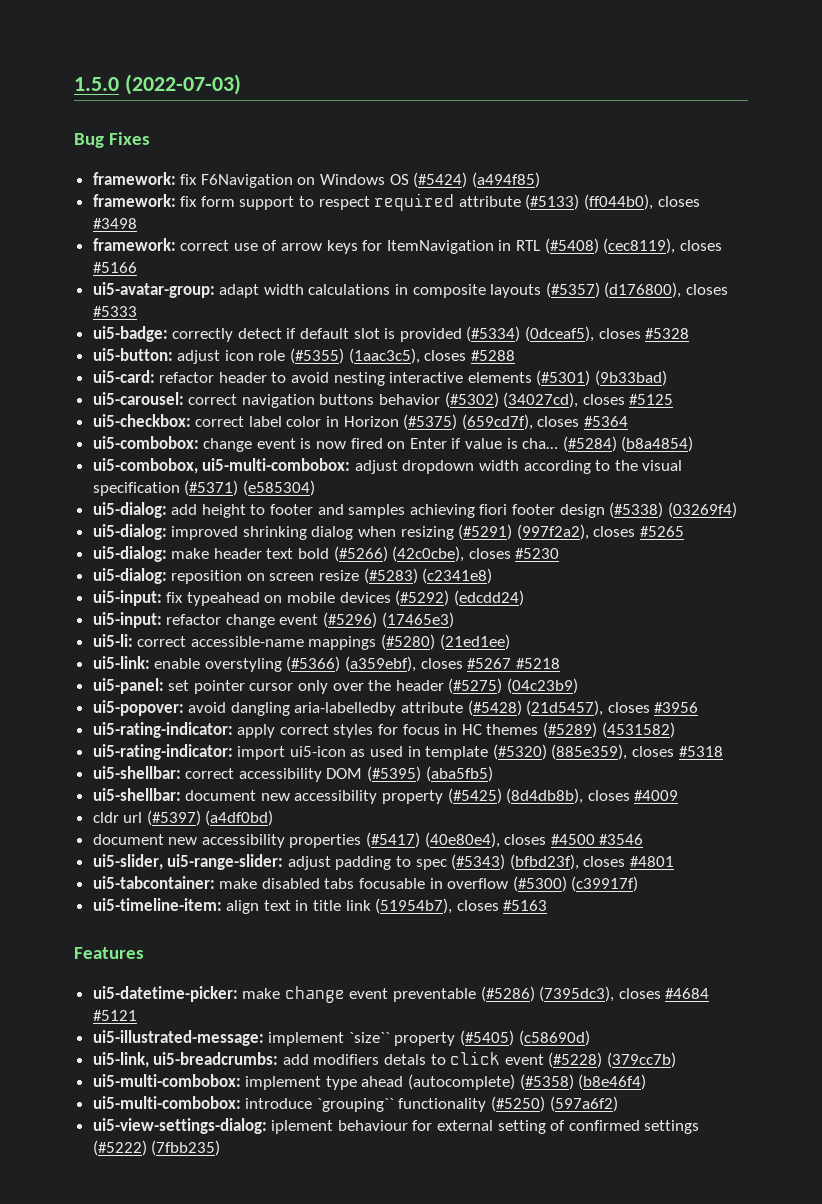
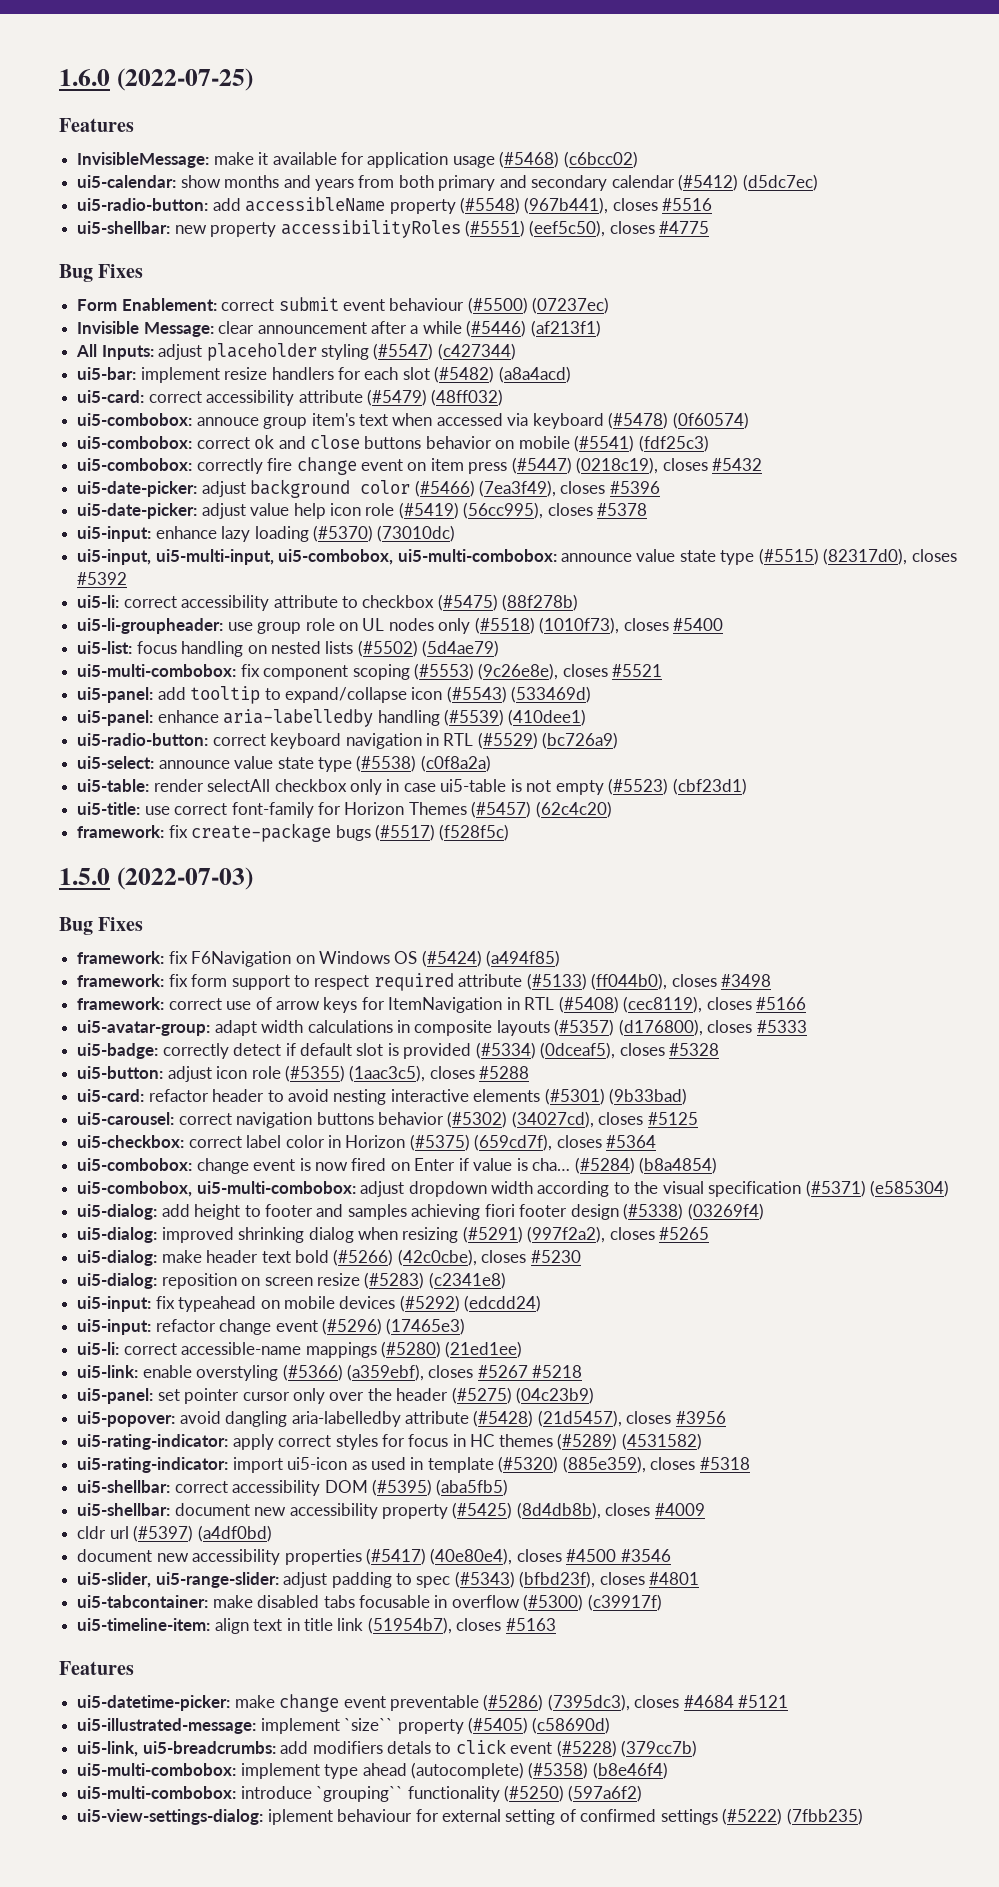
+ 1.6.0 (2022-07-25)
+ Features
+ InvisibleMessage: make it available for application usage (#5468) (c6bcc02)
+ ui5-calendar: show months and years from both primary and secondary calendar (#5412) (d5dc7ec)
+ ui5-radio-button: add accessibleName property (#5548) (967b441), closes #5516
+ ui5-shellbar: new property accessibilityRoles (#5551) (eef5c50), closes #4775
+ Bug Fixes
+ Form Enablement: correct submit event behaviour (#5500) (07237ec)
+ Invisible Message: clear announcement after a while (#5446) (af213f1)
+ All Inputs: adjust placeholder styling (#5547) (c427344)
+ ui5-bar: implement resize handlers for each slot (#5482) (a8a4acd)
+ ui5-card: correct accessibility attribute (#5479) (48ff032)
+ ui5-combobox: annouce group item's text when accessed via keyboard (#5478) (0f60574)
+ ui5-combobox: correct ok and close buttons behavior on mobile (#5541) (fdf25c3)
+ ui5-combobox: correctly fire change event on item press (#5447) (0218c19), closes #5432
+ ui5-date-picker: adjust background color (#5466) (7ea3f49), closes #5396
+ ui5-date-picker: adjust value help icon role (#5419) (56cc995), closes #5378
+ ui5-input: enhance lazy loading (#5370) (73010dc)
+ ui5-input, ui5-multi-input, ui5-combobox, ui5-multi-combobox: announce value state type (#5515) (82317d0), closes #5392
+ ui5-li: correct accessibility attribute to checkbox (#5475) (88f278b)
+ ui5-li-groupheader: use group role on UL nodes only (#5518) (1010f73), closes #5400
+ ui5-list: focus handling on nested lists (#5502) (5d4ae79)
+ ui5-multi-combobox: fix component scoping (#5553) (9c26e8e), closes #5521
+ ui5-panel: add tooltip to expand/collapse icon (#5543) (533469d)
+ ui5-panel: enhance aria-labelledby handling (#5539) (410dee1)
+ ui5-radio-button: correct keyboard navigation in RTL (#5529) (bc726a9)
+ ui5-select: announce value state type (#5538) (c0f8a2a)
+ ui5-table: render selectAll checkbox only in case ui5-table is not empty (#5523) (cbf23d1)
+ ui5-title: use correct font-family for Horizon Themes (#5457) (62c4c20)
+ framework: fix create-package bugs (#5517) (f528f5c)

